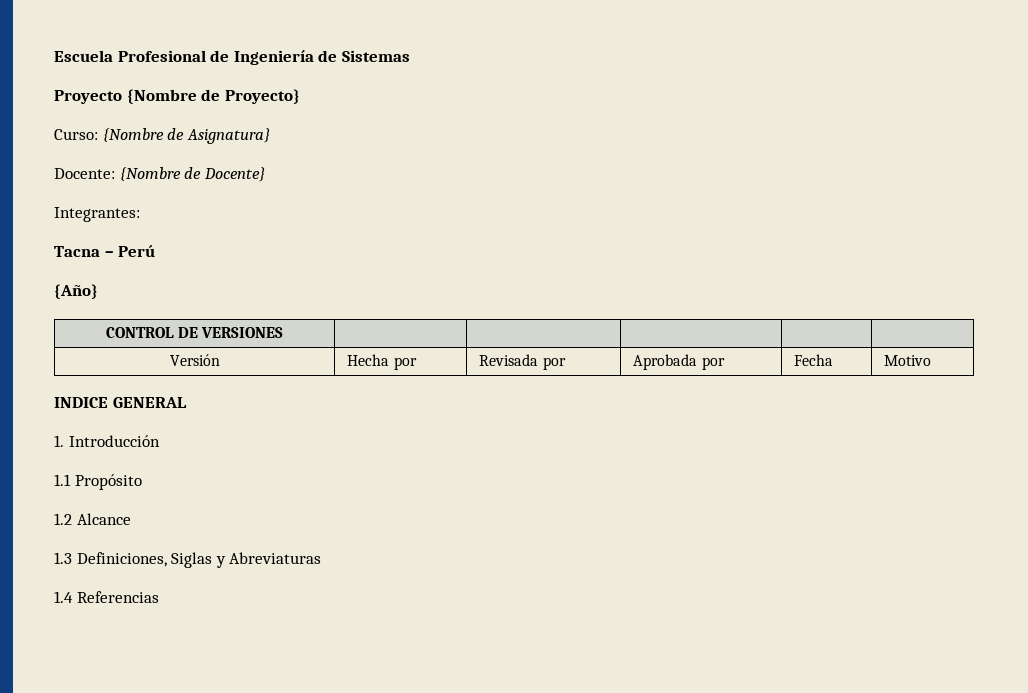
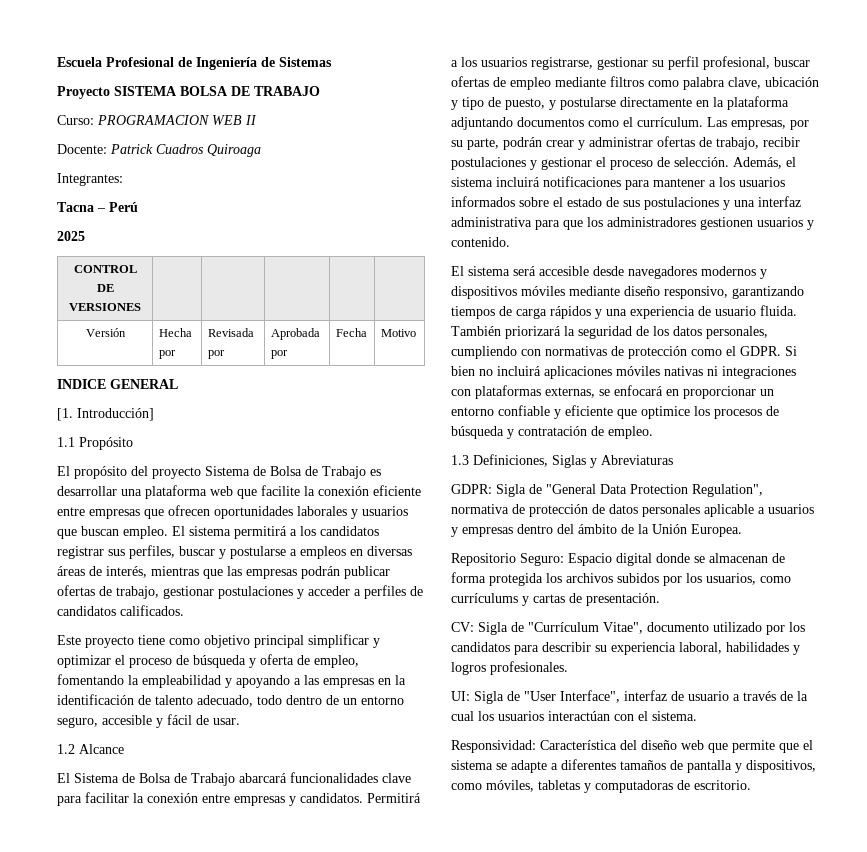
- Proyecto {Nombre de Proyecto}
- Curso: {Nombre de Asignatura}
- Docente: {Nombre de Docente}
+ Proyecto SISTEMA BOLSA DE TRABAJO
+ Curso: PROGRAMACION WEB II
+ Docente: Patrick Cuadros Quiroaga
- {Año}
+ 2025
- 1. Introducción
+ [1. Introducción]
+ El propósito del proyecto Sistema de Bolsa de Trabajo es desarrollar una plataforma web que facilite la conexión eficiente entre empresas que ofrecen oportunidades laborales y usuarios que buscan empleo. El sistema permitirá a los candidatos registrar sus perfiles, buscar y postularse a empleos en diversas áreas de interés, mientras que las empresas podrán publicar ofertas de trabajo, gestionar postulaciones y acceder a perfiles de candidatos calificados.
+ Este proyecto tiene como objetivo principal simplificar y optimizar el proceso de búsqueda y oferta de empleo, fomentando la empleabilidad y apoyando a las empresas en la identificación de talento adecuado, todo dentro de un entorno seguro, accesible y fácil de usar.
  1.2 Alcance
+ El Sistema de Bolsa de Trabajo abarcará funcionalidades clave para facilitar la conexión entre empresas y candidatos. Permitirá a los usuarios registrarse, gestionar su perfil profesional, buscar ofertas de empleo mediante filtros como palabra clave, ubicación y tipo de puesto, y postularse directamente en la plataforma adjuntando documentos como el currículum. Las empresas, por su parte, podrán crear y administrar ofertas de trabajo, recibir postulaciones y gestionar el proceso de selección. Además, el sistema incluirá notificaciones para mantener a los usuarios informados sobre el estado de sus postulaciones y una interfaz administrativa para que los administradores gestionen usuarios y contenido.
+ El sistema será accesible desde navegadores modernos y dispositivos móviles mediante diseño responsivo, garantizando tiempos de carga rápidos y una experiencia de usuario fluida. También priorizará la seguridad de los datos personales, cumpliendo con normativas de protección como el GDPR. Si bien no incluirá aplicaciones móviles nativas ni integraciones con plataformas externas, se enfocará en proporcionar un entorno confiable y eficiente que optimice los procesos de búsqueda y contratación de empleo.
- 1.4 Referencias
+ GDPR: Sigla de "General Data Protection Regulation", normativa de protección de datos personales aplicable a usuarios y empresas dentro del ámbito de la Unión Europea.
+ Repositorio Seguro: Espacio digital donde se almacenan de forma protegida los archivos subidos por los usuarios, como currículums y cartas de presentación.
+ CV: Sigla de "Currículum Vitae", documento utilizado por los candidatos para describir su experiencia laboral, habilidades y logros profesionales.
+ UI: Sigla de "User Interface", interfaz de usuario a través de la cual los usuarios interactúan con el sistema.
+ Responsividad: Característica del diseño web que permite que el sistema se adapte a diferentes tamaños de pantalla y dispositivos, como móviles, tabletas y computadoras de escritorio.

